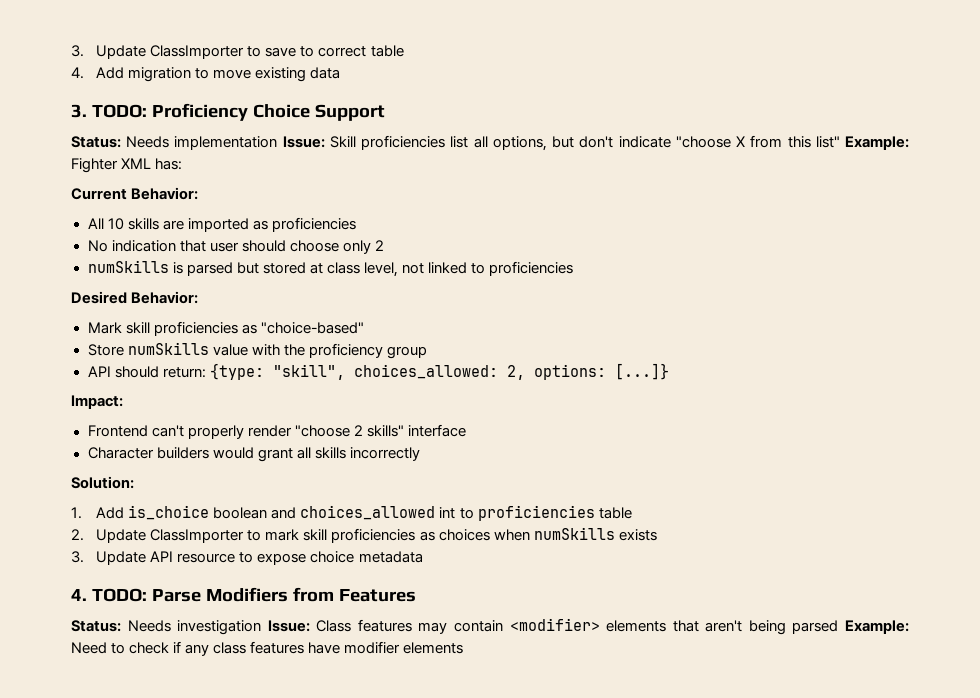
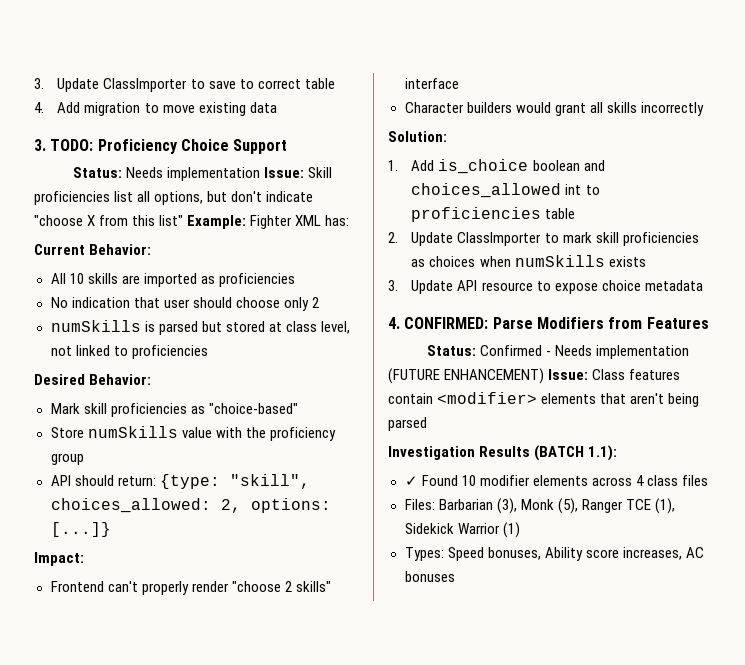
- 4. TODO: Parse Modifiers from Features
+ 4. CONFIRMED: Parse Modifiers from Features
- Status: Needs investigation Issue: Class features may contain <modifier> elements that aren't being parsed Example: Need to check if any class features have modifier elements
+ Status: Confirmed - Needs implementation (FUTURE ENHANCEMENT) Issue: Class features contain <modifier> elements that aren't being parsed
+ Investigation Results (BATCH 1.1):
+ ✓ Found 10 modifier elements across 4 class files
+ Files: Barbarian (3), Monk (5), Ranger TCE (1), Sidekick Warrior (1)
+ Types: Speed bonuses, Ability score increases, AC bonuses

